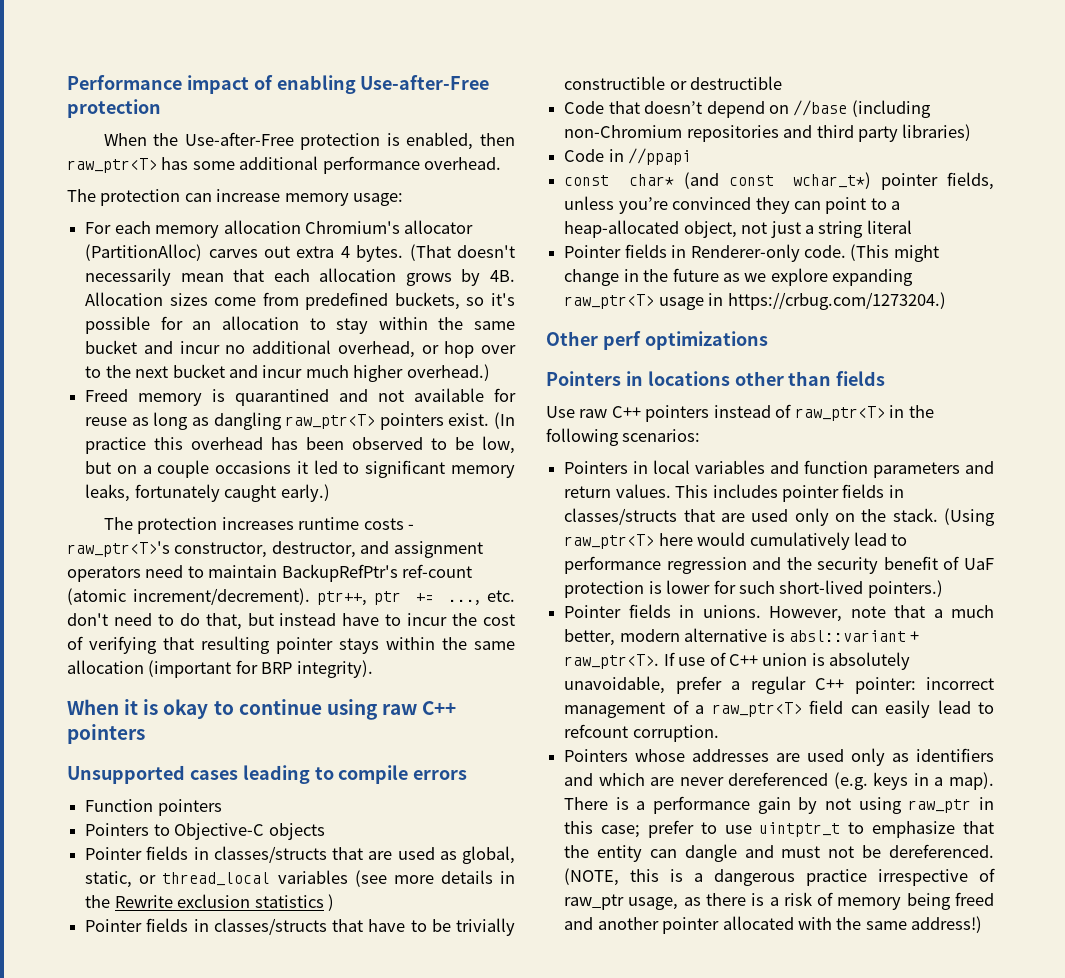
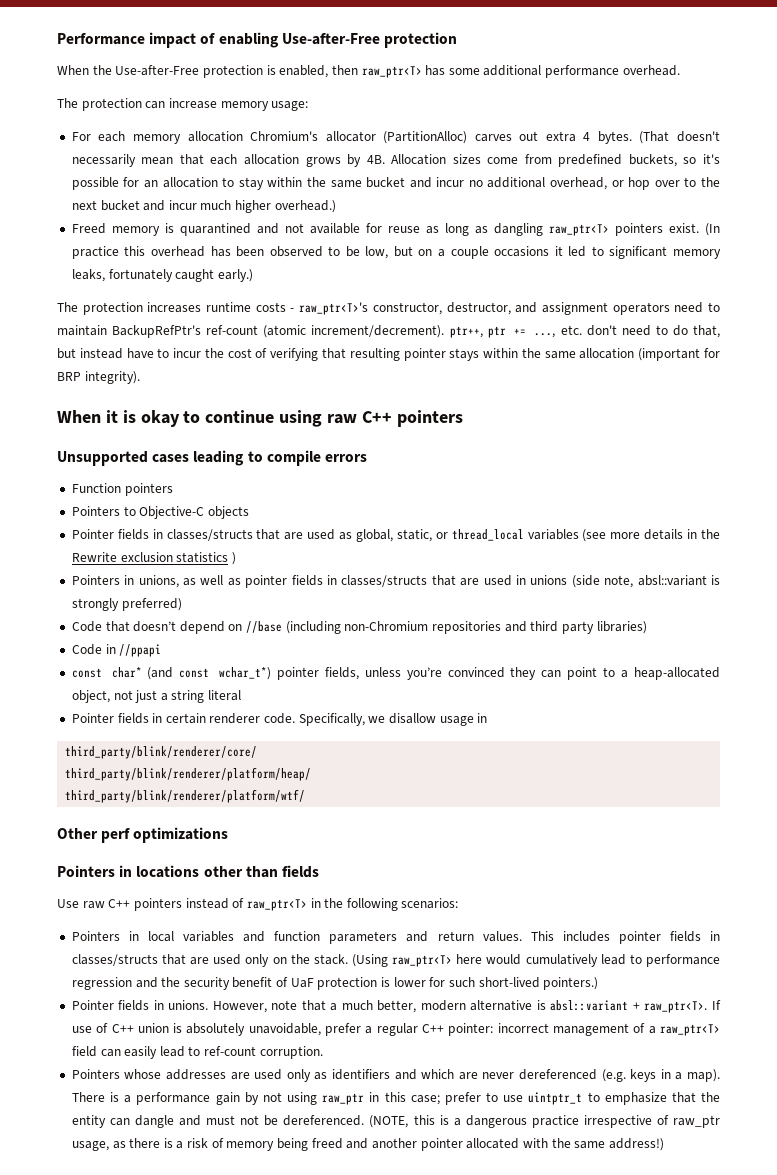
- Pointer fields in classes/structs that have to be trivially constructible or destructible
+ Pointers in unions, as well as pointer fields in classes/structs that are used in unions (side note, absl::variant is strongly preferred)
- Pointer fields in Renderer-only code. (This might change in the future as we explore expanding raw_ptr<T> usage in https://crbug.com/1273204.)
+ Pointer fields in certain renderer code. Specifically, we disallow usage in
+ third_party/blink/renderer/core/
+ third_party/blink/renderer/platform/heap/
+ third_party/blink/renderer/platform/wtf/
- If use of C++ union is absolutely unavoidable, prefer a regular C++ pointer: incorrect management of a raw_ptr<T> field can easily lead to refcount corruption.
+ If use of C++ union is absolutely unavoidable, prefer a regular C++ pointer: incorrect management of a raw_ptr<T> field can easily lead to ref-count corruption.

